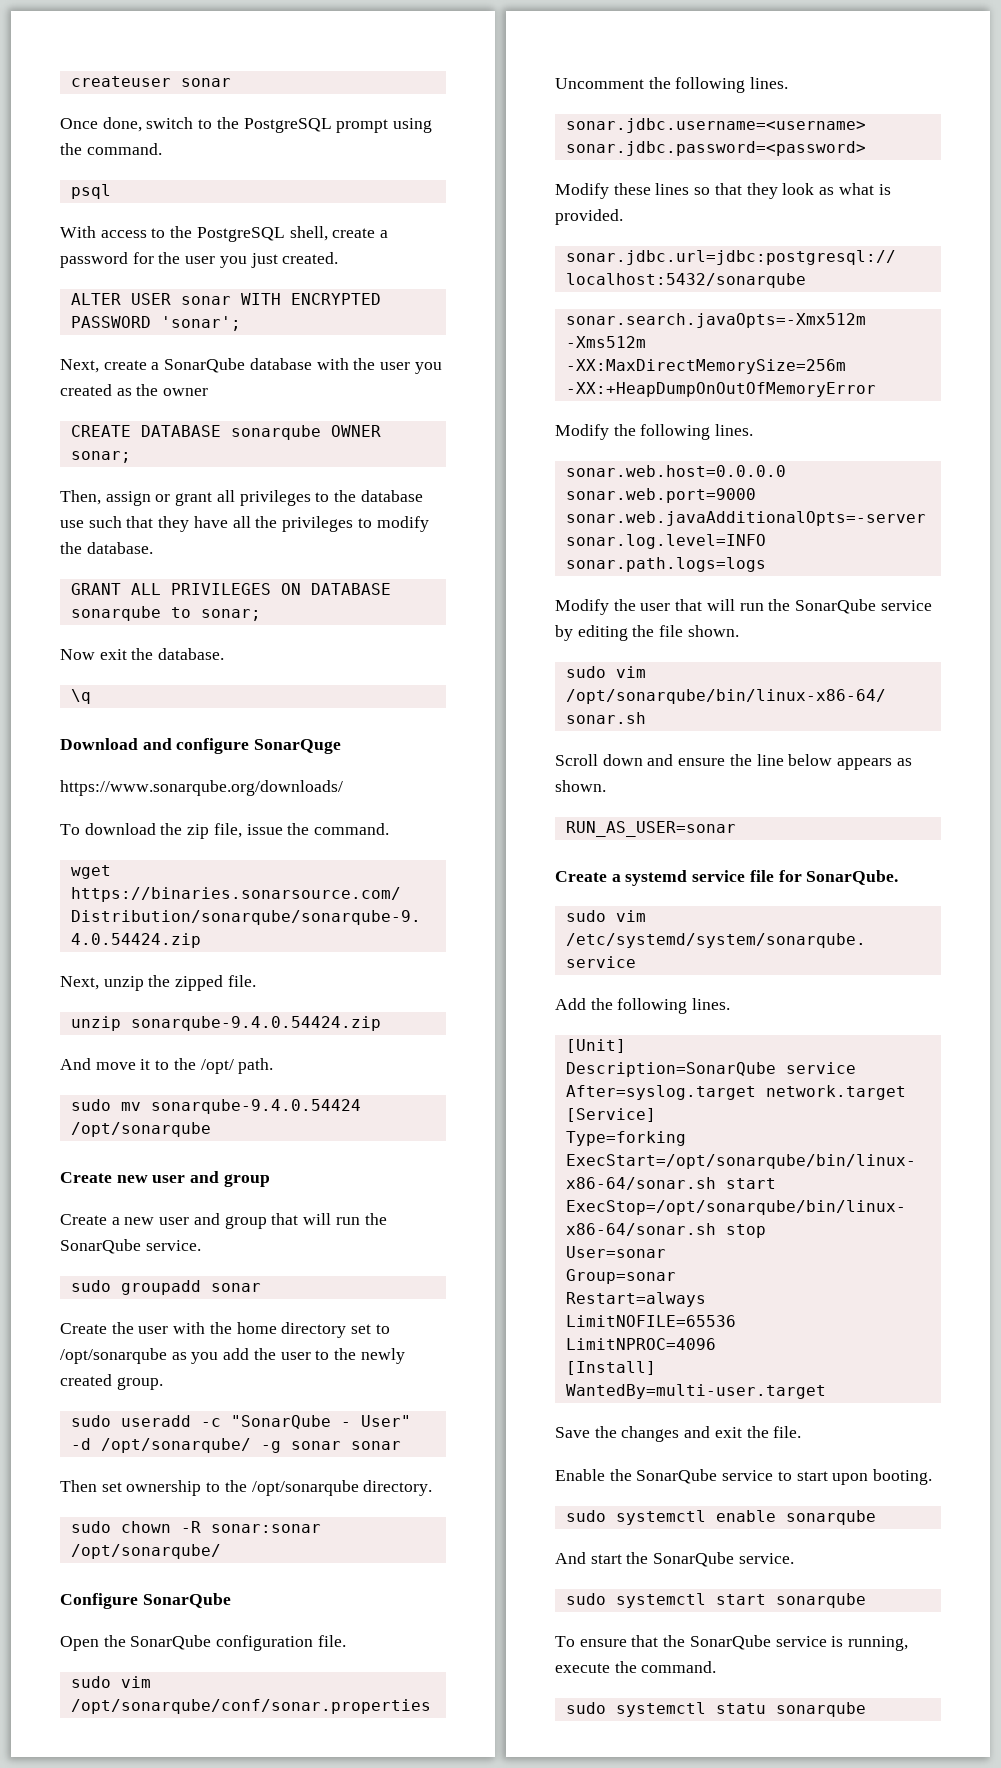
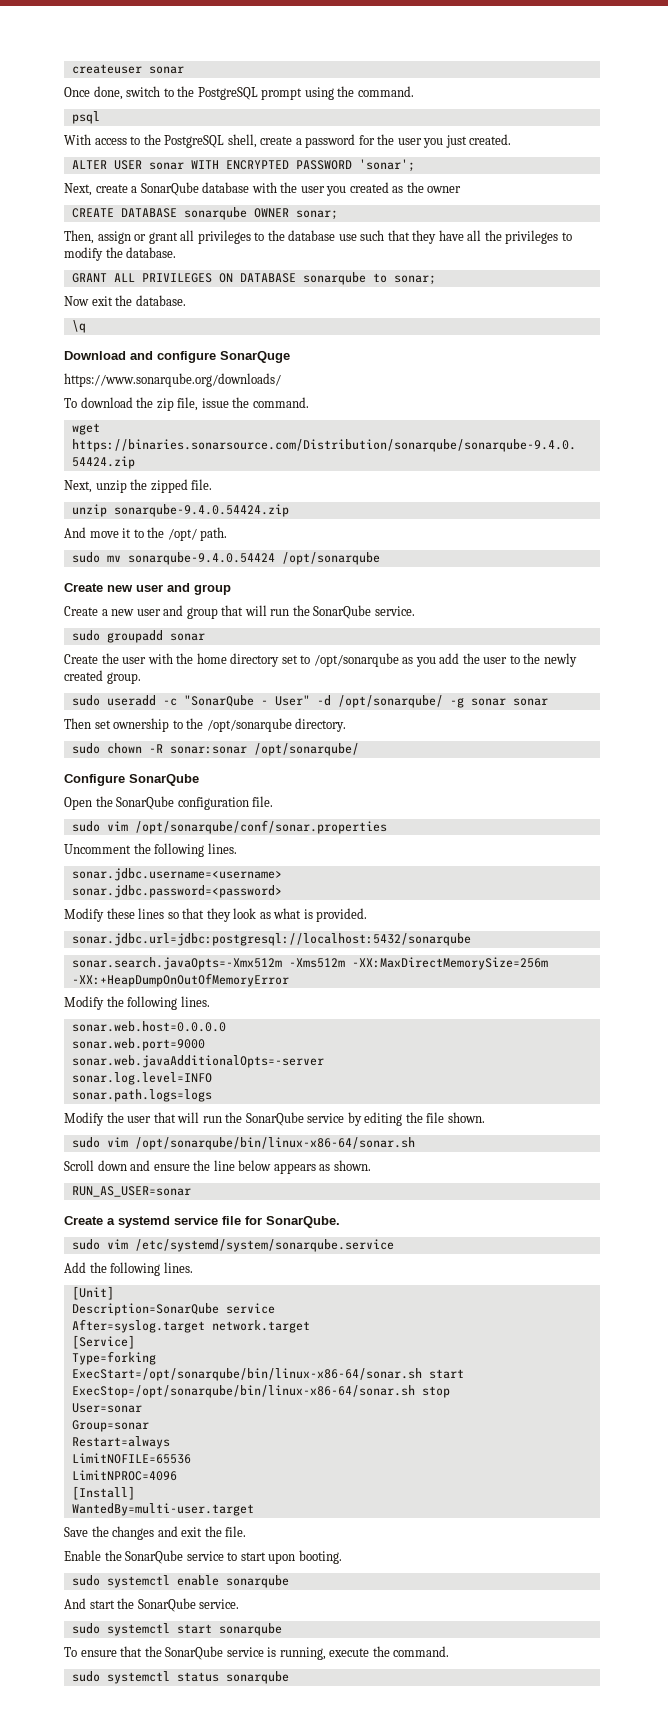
- sudo systemctl statu sonarqube
+ sudo systemctl status sonarqube

